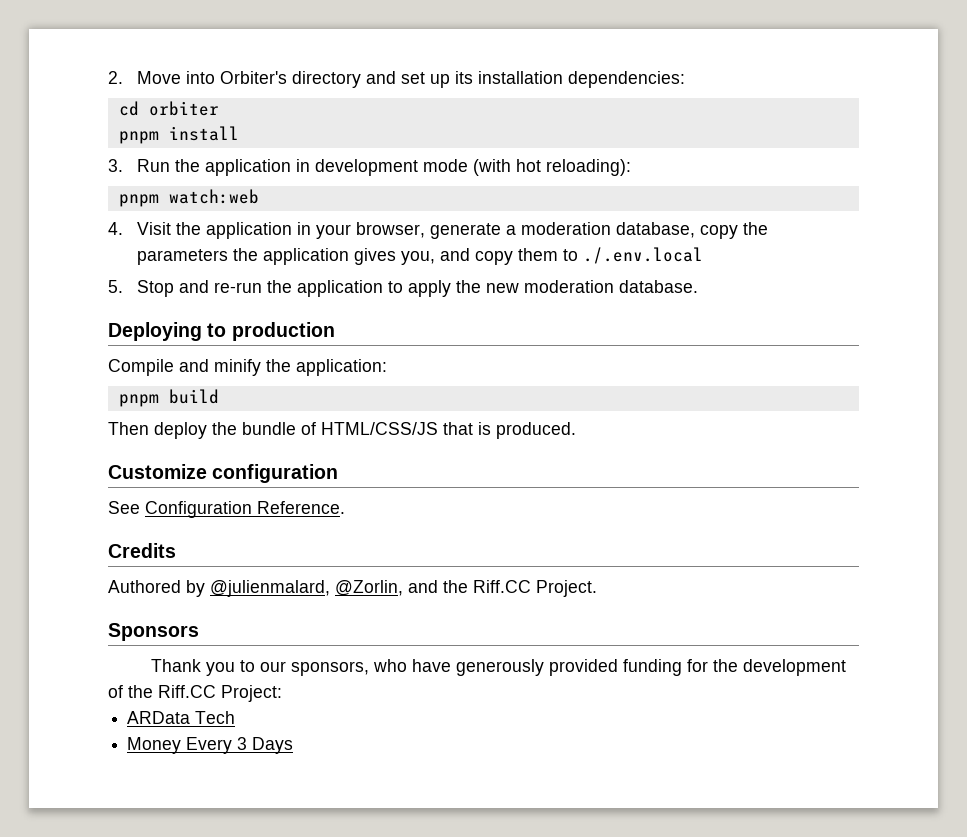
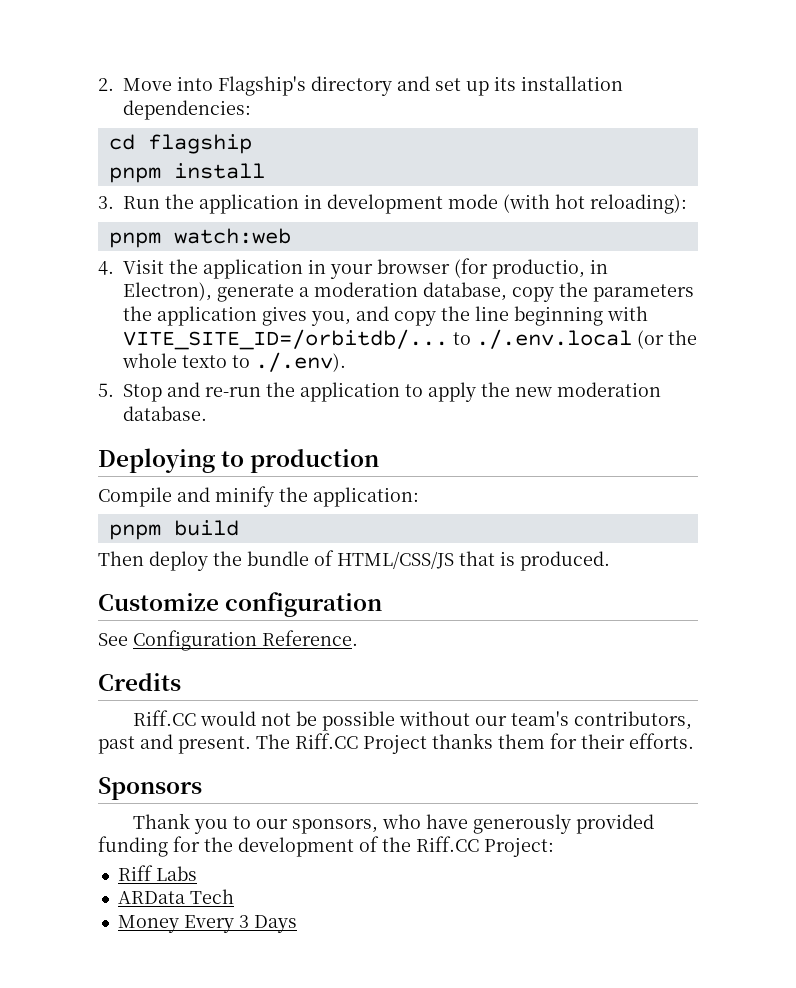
- 2. Move into Orbiter's directory and set up its installation dependencies:
+ 2. Move into Flagship's directory and set up its installation dependencies:
- cd orbiter
+ cd flagship
- 4. Visit the application in your browser, generate a moderation database, copy the parameters the application gives you, and copy them to ./.env.local
+ 4. Visit the application in your browser (for productio, in Electron), generate a moderation database, copy the parameters the application gives you, and copy the line beginning with VITE_SITE_ID=/orbitdb/... to ./.env.local (or the whole texto to ./.env).
- Authored by @julienmalard, @Zorlin, and the Riff.CC Project.
+ Riff.CC would not be possible without our team's contributors, past and present. The Riff.CC Project thanks them for their efforts.
+ Riff Labs

